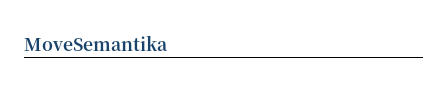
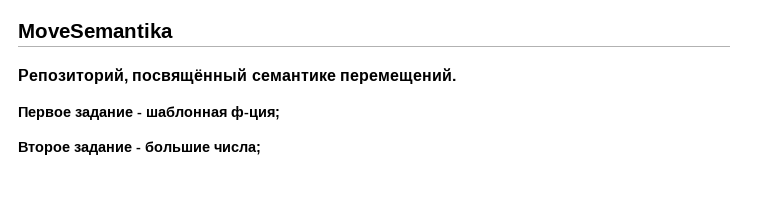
+ Репозиторий, посвящённый семантике перемещений.
+ Первое задание - шаблонная ф-ция;
+ Второе задание - большие числа;

